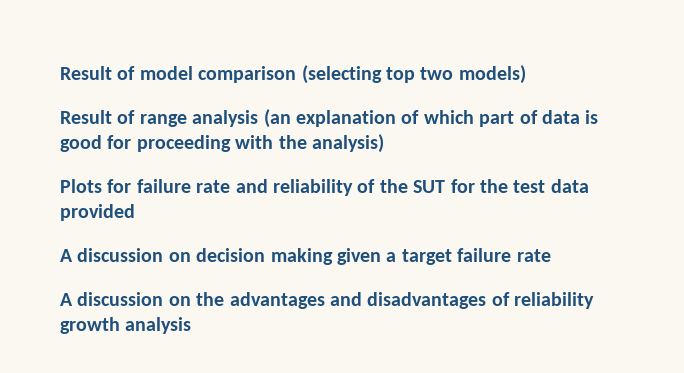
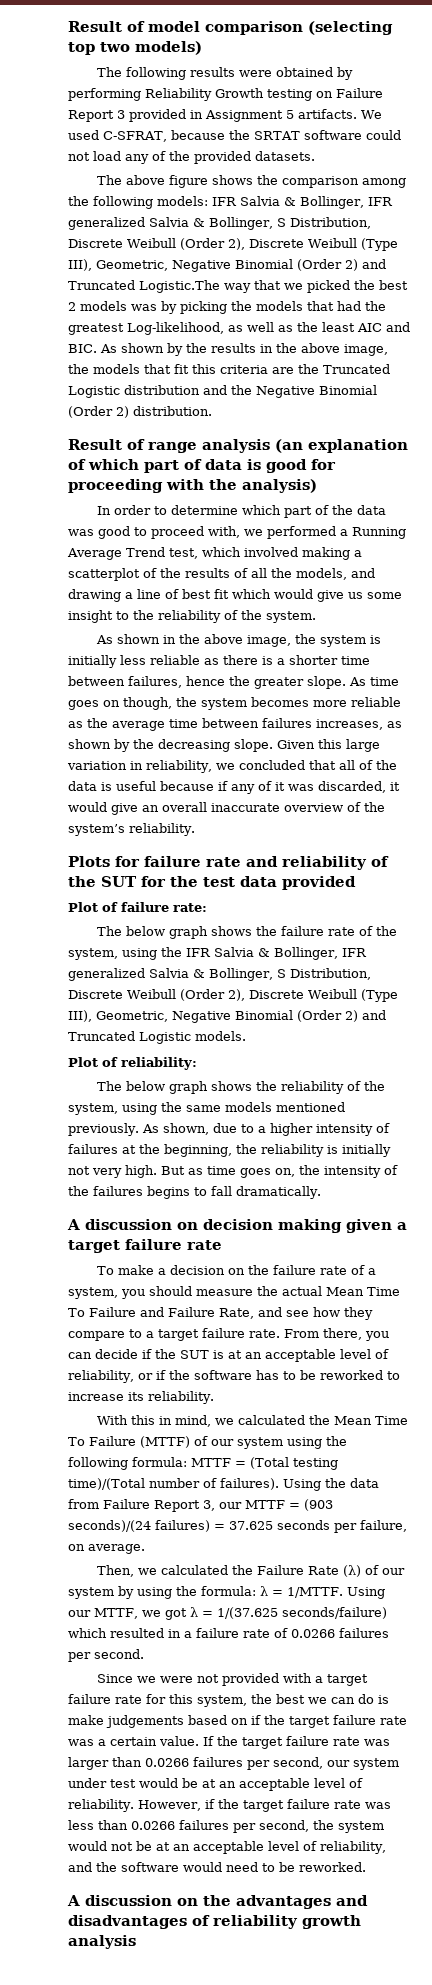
+ The following results were obtained by performing Reliability Growth testing on Failure Report 3 provided in Assignment 5 artifacts. We used C-SFRAT, because the SRTAT software could not load any of the provided datasets.
+ The above figure shows the comparison among the following models: IFR Salvia & Bollinger, IFR generalized Salvia & Bollinger, S Distribution, Discrete Weibull (Order 2), Discrete Weibull (Type III), Geometric, Negative Binomial (Order 2) and Truncated Logistic.The way that we picked the best 2 models was by picking the models that had the greatest Log-likelihood, as well as the least AIC and BIC. As shown by the results in the above image, the models that fit this criteria are the Truncated Logistic distribution and the Negative Binomial (Order 2) distribution.
+ In order to determine which part of the data was good to proceed with, we performed a Running Average Trend test, which involved making a scatterplot of the results of all the models, and drawing a line of best fit which would give us some insight to the reliability of the system.
+ As shown in the above image, the system is initially less reliable as there is a shorter time between failures, hence the greater slope. As time goes on though, the system becomes more reliable as the average time between failures increases, as shown by the decreasing slope. Given this large variation in reliability, we concluded that all of the data is useful because if any of it was discarded, it would give an overall inaccurate overview of the system’s reliability.
+ Plot of failure rate:
+ The below graph shows the failure rate of the system, using the IFR Salvia & Bollinger, IFR generalized Salvia & Bollinger, S Distribution, Discrete Weibull (Order 2), Discrete Weibull (Type III), Geometric, Negative Binomial (Order 2) and Truncated Logistic models.
+ Plot of reliability:
+ The below graph shows the reliability of the system, using the same models mentioned previously. As shown, due to a higher intensity of failures at the beginning, the reliability is initially not very high. But as time goes on, the intensity of the failures begins to fall dramatically.
+ To make a decision on the failure rate of a system, you should measure the actual Mean Time To Failure and Failure Rate, and see how they compare to a target failure rate. From there, you can decide if the SUT is at an acceptable level of reliability, or if the software has to be reworked to increase its reliability.
+ With this in mind, we calculated the Mean Time To Failure (MTTF) of our system using the following formula: MTTF = (Total testing time)/(Total number of failures). Using the data from Failure Report 3, our MTTF = (903 seconds)/(24 failures) = 37.625 seconds per failure, on average.
+ Then, we calculated the Failure Rate (λ) of our system by using the formula: λ = 1/MTTF. Using our MTTF, we got λ = 1/(37.625 seconds/failure) which resulted in a failure rate of 0.0266 failures per second.
+ Since we were not provided with a target failure rate for this system, the best we can do is make judgements based on if the target failure rate was a certain value. If the target failure rate was larger than 0.0266 failures per second, our system under test would be at an acceptable level of reliability. However, if the target failure rate was less than 0.0266 failures per second, the system would not be at an acceptable level of reliability, and the software would need to be reworked.

